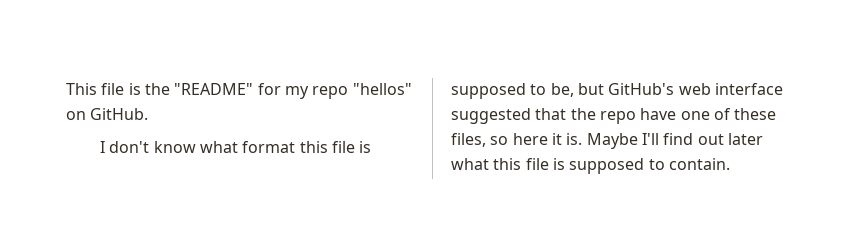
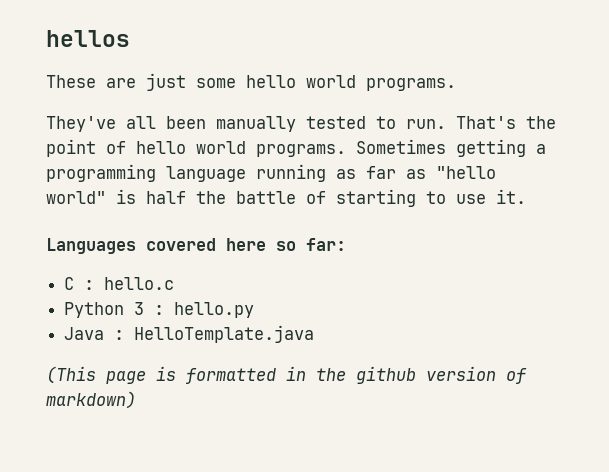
- This file is the "README" for my repo "hellos" on GitHub.
- I don't know what format this file is supposed to be, but GitHub's web interface suggested that the repo have one of these files, so here it is. Maybe I'll find out later what this file is supposed to contain.
+ hellos
+ These are just some hello world programs.
+ They've all been manually tested to run. That's the point of hello world programs. Sometimes getting a programming language running as far as "hello world" is half the battle of starting to use it.
+ Languages covered here so far:
+ C : hello.c
+ Python 3 : hello.py
+ Java : HelloTemplate.java
+ (This page is formatted in the github version of markdown)

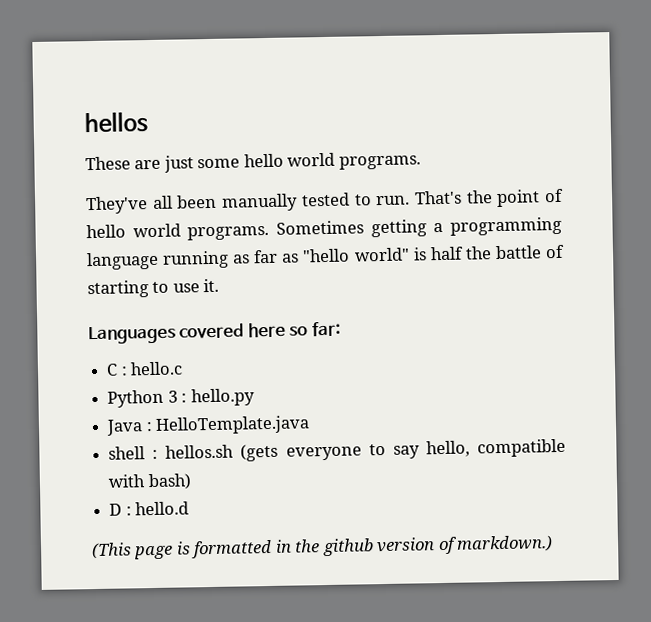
+ shell : hellos.sh (gets everyone to say hello, compatible with bash)
+ D : hello.d
- (This page is formatted in the github version of markdown)
+ (This page is formatted in the github version of markdown.)

